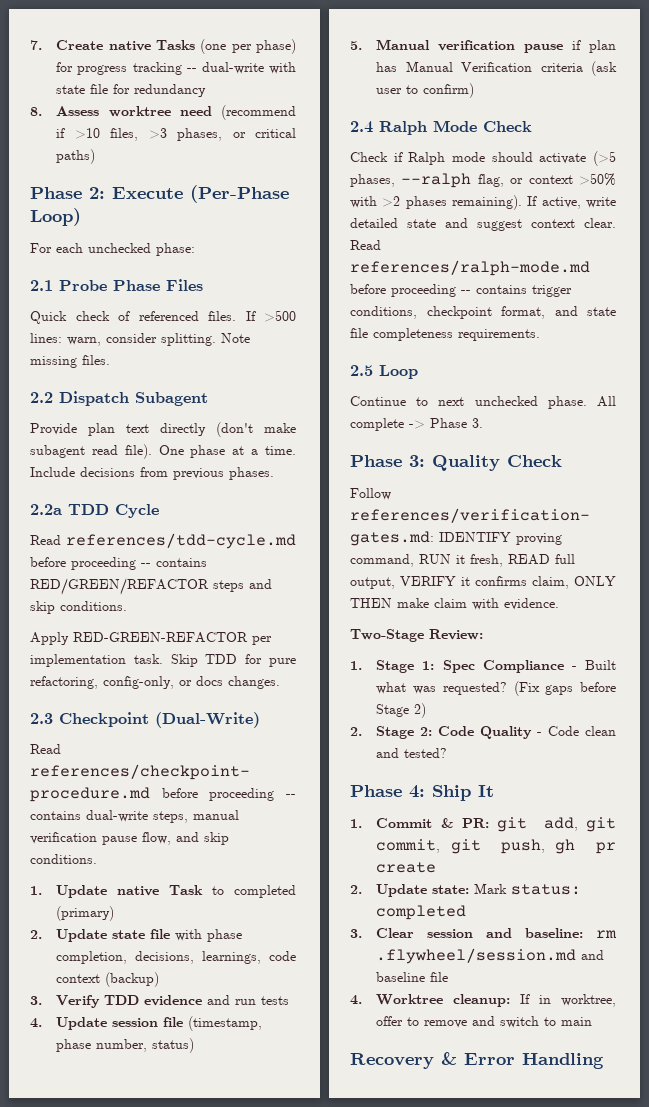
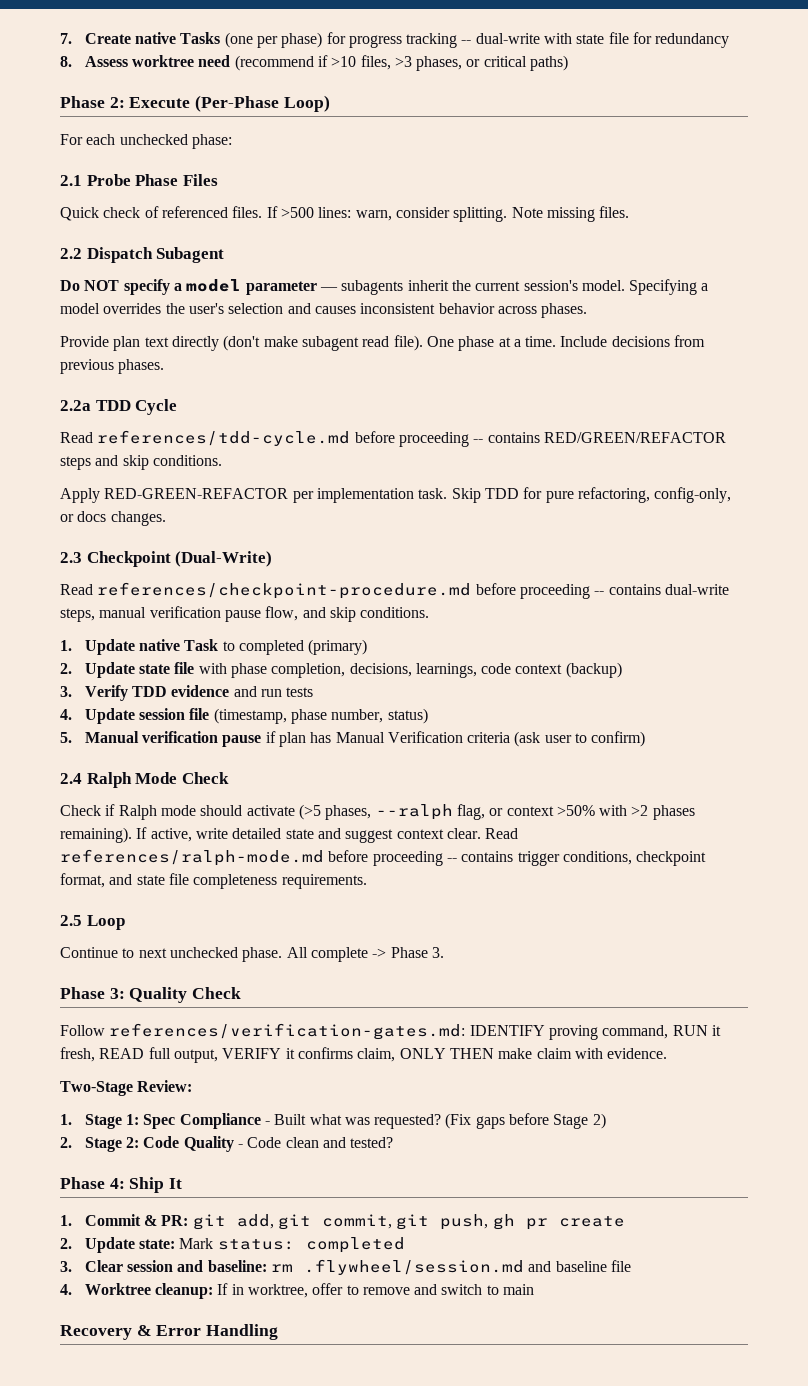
+ Do NOT specify a model parameter — subagents inherit the current session's model. Specifying a model overrides the user's selection and causes inconsistent behavior across phases.

